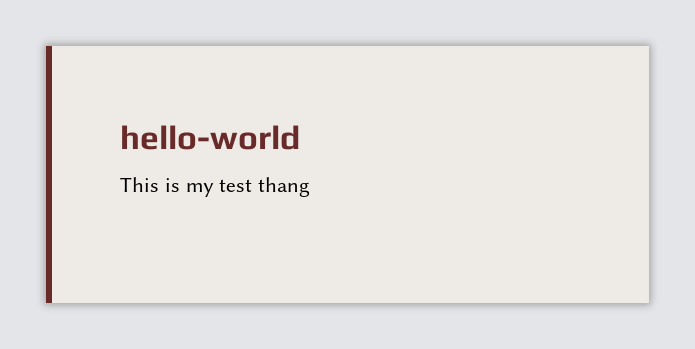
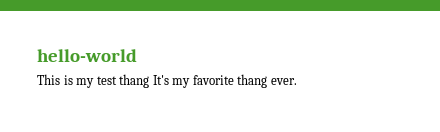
- This is my test thang
+ This is my test thang It's my favorite thang ever.

